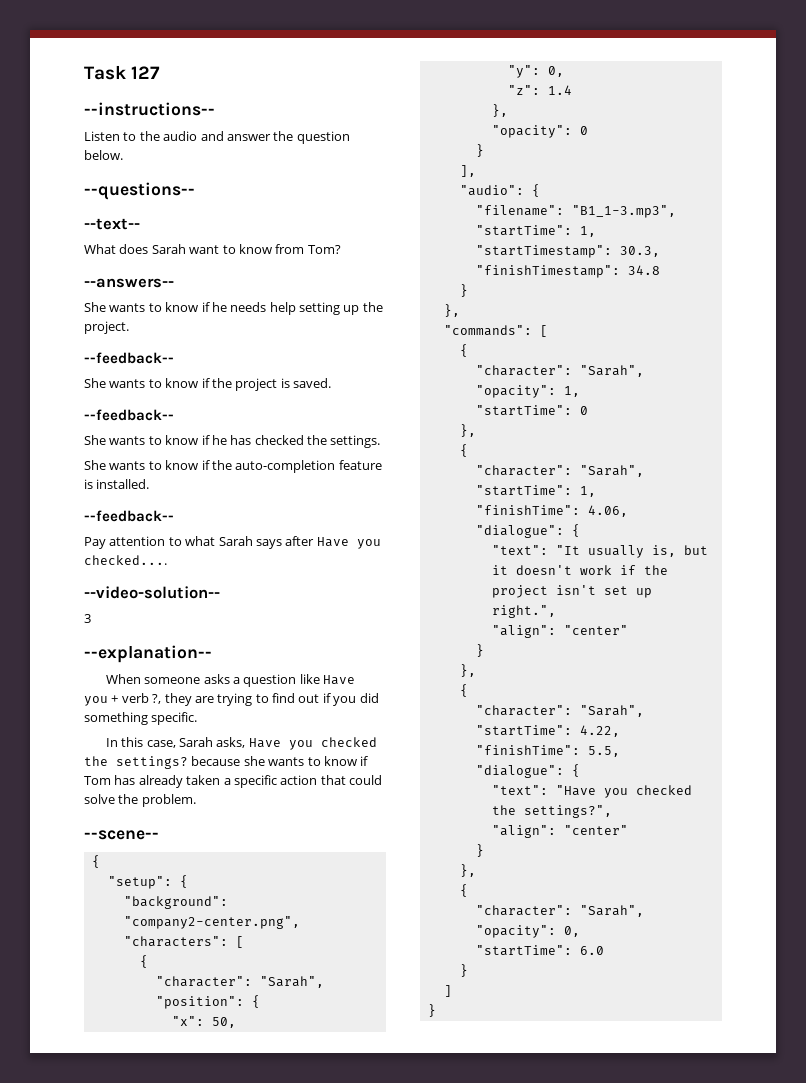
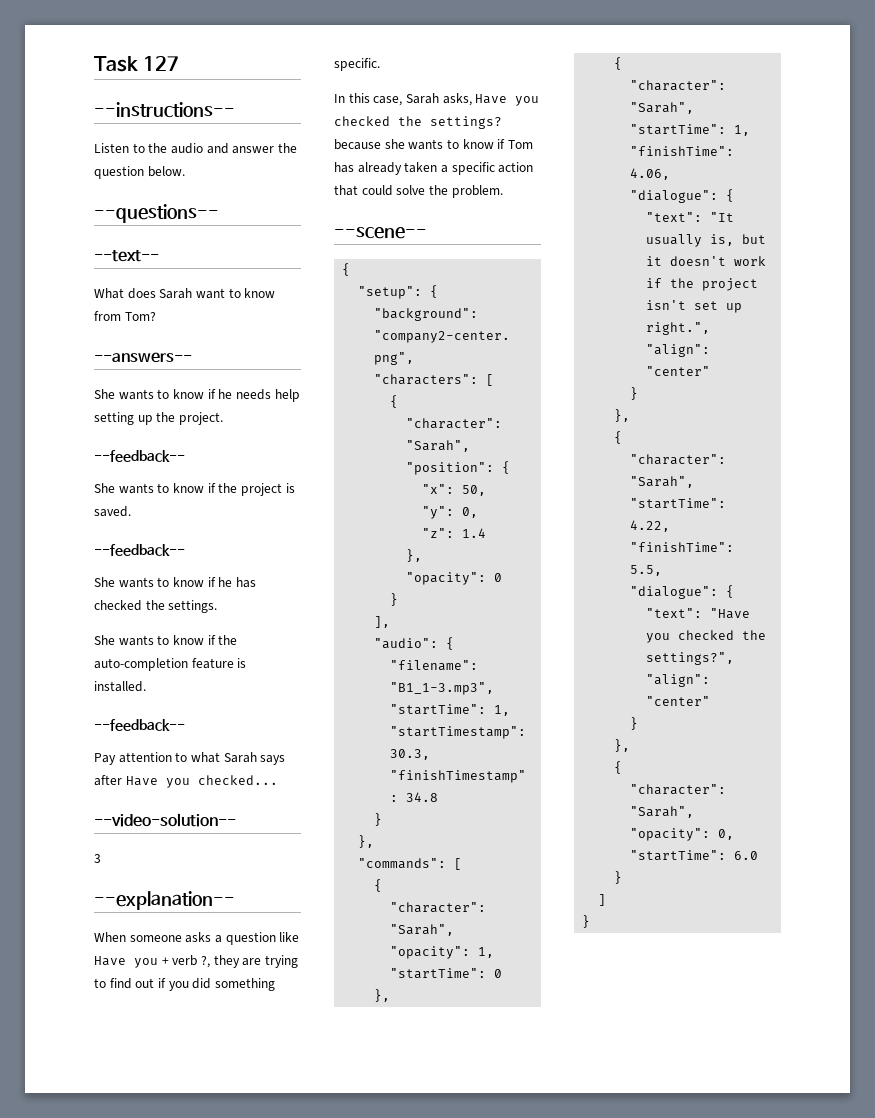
- Pay attention to what Sarah says after Have you checked....
+ Pay attention to what Sarah says after Have you checked...

